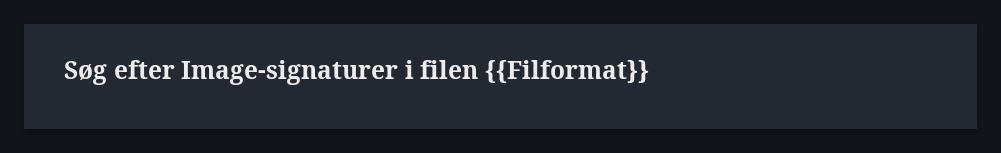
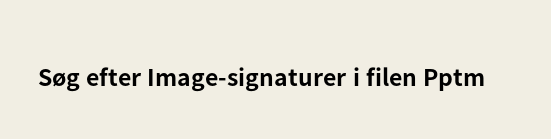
- Søg efter Image-signaturer i filen {{Filformat}}
+ Søg efter Image-signaturer i filen Pptm

